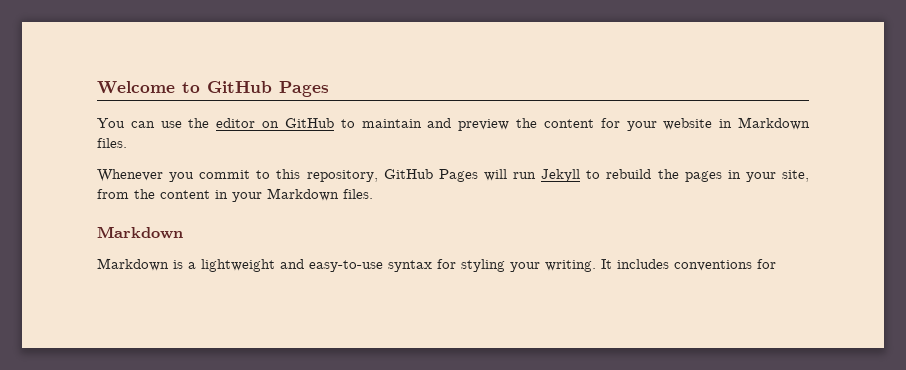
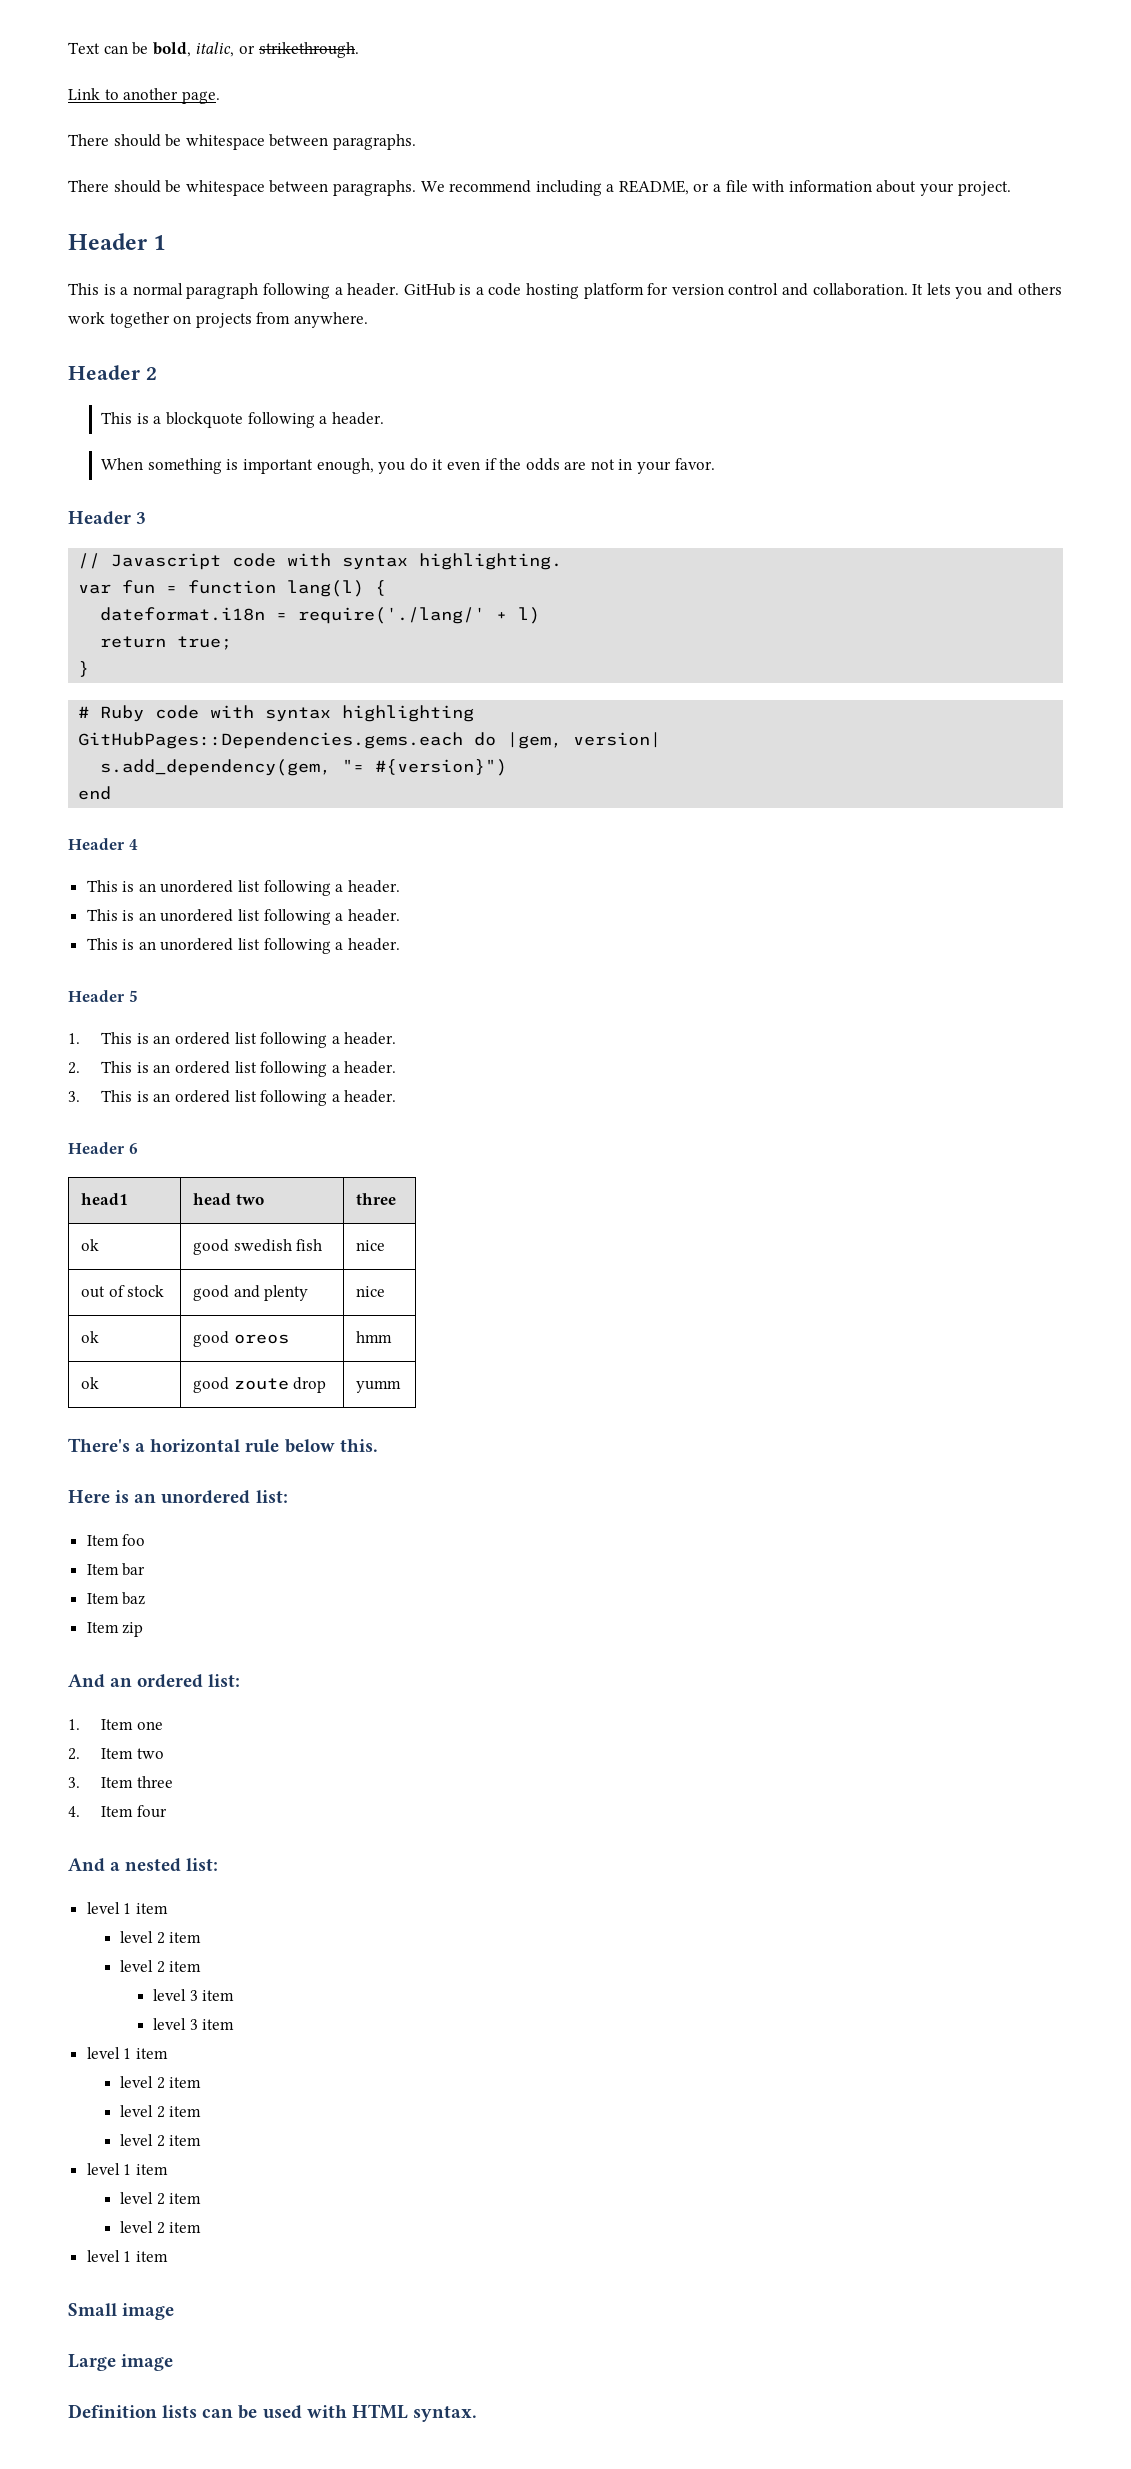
- Welcome to GitHub Pages
- You can use the editor on GitHub to maintain and preview the content for your website in Markdown files.
- Whenever you commit to this repository, GitHub Pages will run Jekyll to rebuild the pages in your site, from the content in your Markdown files.
- Markdown
- Markdown is a lightweight and easy-to-use syntax for styling your writing. It includes conventions for
+ Text can be bold, italic, or strikethrough.
+ Link to another page.
+ There should be whitespace between paragraphs.
+ There should be whitespace between paragraphs. We recommend including a README, or a file with information about your project.
+ Header 1
+ This is a normal paragraph following a header. GitHub is a code hosting platform for version control and collaboration. It lets you and others work together on projects from anywhere.
+ Header 2
+ This is a blockquote following a header.
+ When something is important enough, you do it even if the odds are not in your favor.
+ Header 3
+ // Javascript code with syntax highlighting.
+ var fun = function lang(l) {
+ dateformat.i18n = require('./lang/' + l)
+ return true;
+ }
+ # Ruby code with syntax highlighting
+ GitHubPages::Dependencies.gems.each do |gem, version|
+ s.add_dependency(gem, "= #{version}")
+ end
+ Header 4
+ This is an unordered list following a header.
+ This is an unordered list following a header.
+ This is an unordered list following a header.
+ Header 5
+ 1. This is an ordered list following a header.
+ 2. This is an ordered list following a header.
+ 3. This is an ordered list following a header.
+ Header 6
+ head1 | head two | three
+ ok | good swedish fish | nice
+ out of stock | good and plenty | nice
+ ok | good oreos | hmm
+ ok | good zoute drop | yumm
+ There's a horizontal rule below this.
+ Here is an unordered list:
+ Item foo
+ Item bar
+ Item baz
+ Item zip
+ And an ordered list:
+ 1. Item one
+ 2. Item two
+ 3. Item three
+ 4. Item four
+ And a nested list:
+ level 1 item
+ level 2 item
+ level 2 item
+ level 3 item
+ level 3 item
+ level 1 item
+ level 2 item
+ level 2 item
+ level 2 item
+ level 1 item
+ level 2 item
+ level 2 item
+ level 1 item
+ Small image
+ Large image
+ Definition lists can be used with HTML syntax.

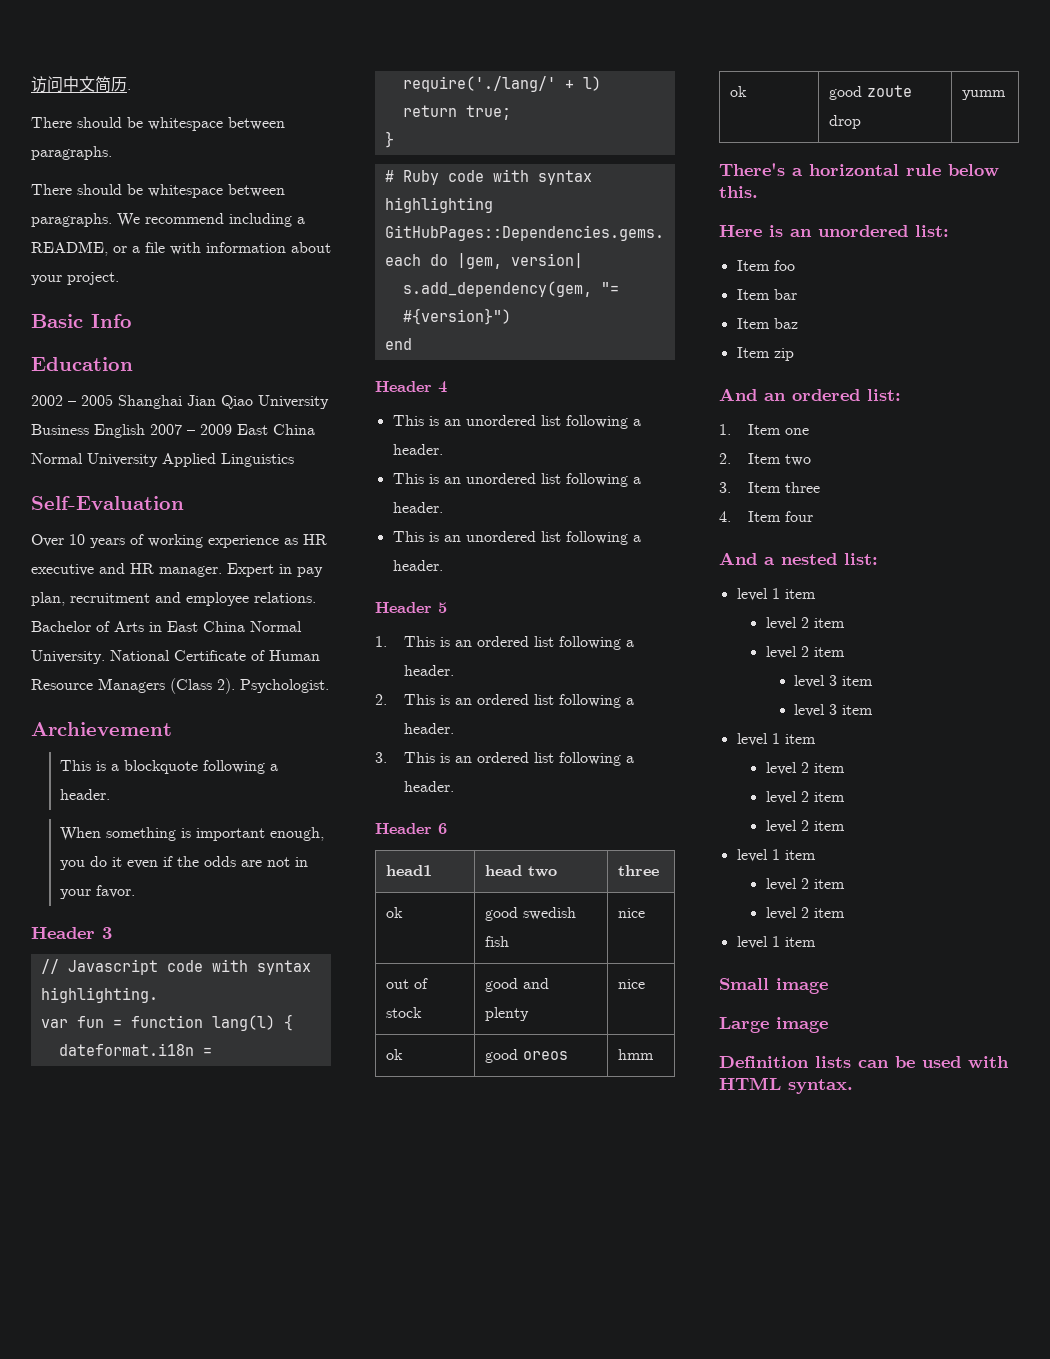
- Text can be bold, italic, or strikethrough.
- Link to another page.
+ 访问中文简历.
- Header 1
- This is a normal paragraph following a header. GitHub is a code hosting platform for version control and collaboration. It lets you and others work together on projects from anywhere.
- Header 2
+ Basic Info
+ Education
+ 2002 – 2005 Shanghai Jian Qiao University Business English 2007 – 2009 East China Normal University Applied Linguistics
+ Self-Evaluation
+ Over 10 years of working experience as HR executive and HR manager. Expert in pay plan, recruitment and employee relations. Bachelor of Arts in East China Normal University. National Certificate of Human Resource Managers (Class 2). Psychologist.
+ Archievement

